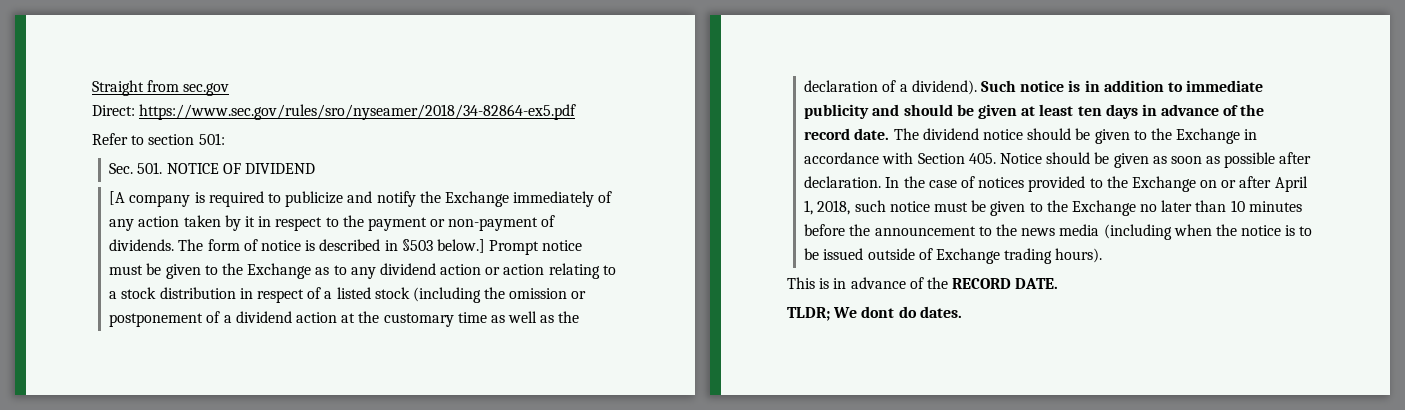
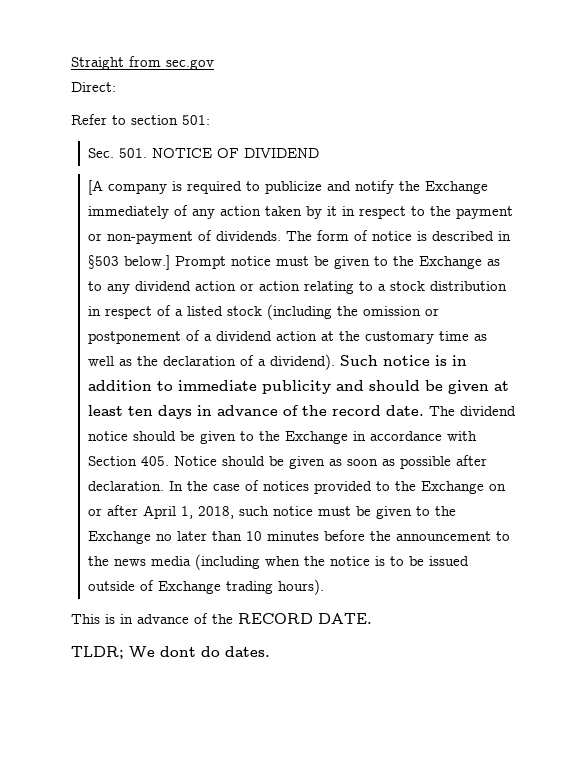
- Direct: https://www.sec.gov/rules/sro/nyseamer/2018/34-82864-ex5.pdf
+ Direct:

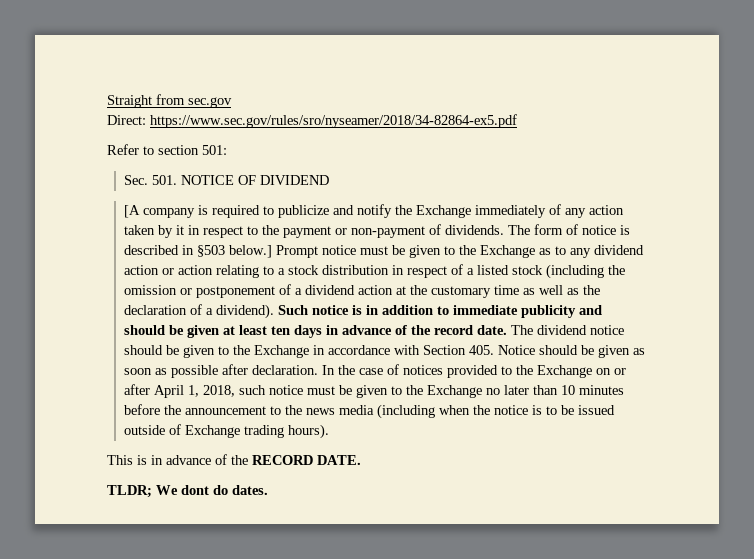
- Direct:
+ Direct: https://www.sec.gov/rules/sro/nyseamer/2018/34-82864-ex5.pdf

